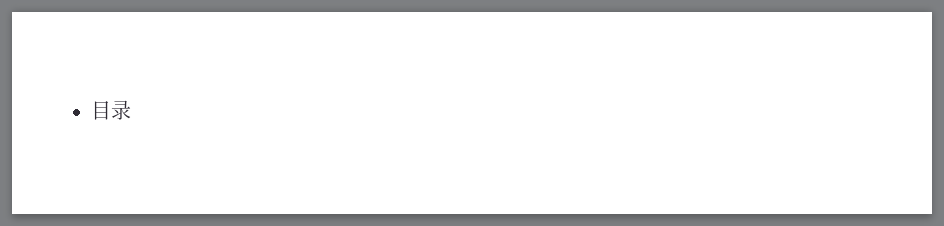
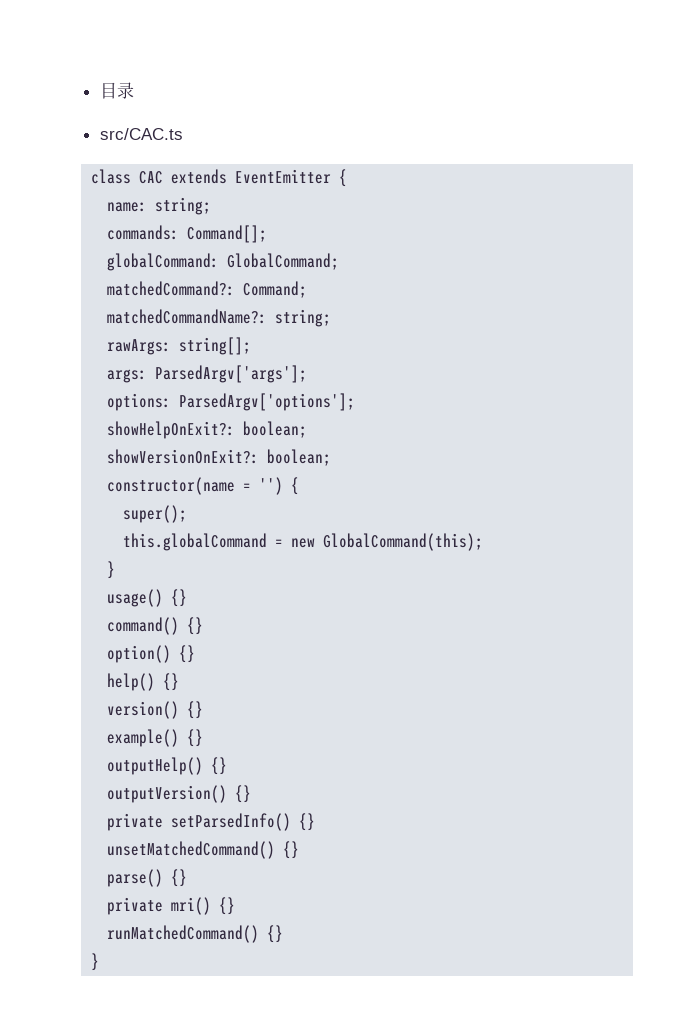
+ src/CAC.ts
+ class CAC extends EventEmitter {
+ name: string;
+ commands: Command[];
+ globalCommand: GlobalCommand;
+ matchedCommand?: Command;
+ matchedCommandName?: string;
+ rawArgs: string[];
+ args: ParsedArgv['args'];
+ options: ParsedArgv['options'];
+ showHelpOnExit?: boolean;
+ showVersionOnExit?: boolean;
+ constructor(name = '') {
+ super();
+ this.globalCommand = new GlobalCommand(this);
+ }
+ usage() {}
+ command() {}
+ option() {}
+ help() {}
+ version() {}
+ example() {}
+ outputHelp() {}
+ outputVersion() {}
+ private setParsedInfo() {}
+ unsetMatchedCommand() {}
+ parse() {}
+ private mri() {}
+ runMatchedCommand() {}
+ }

